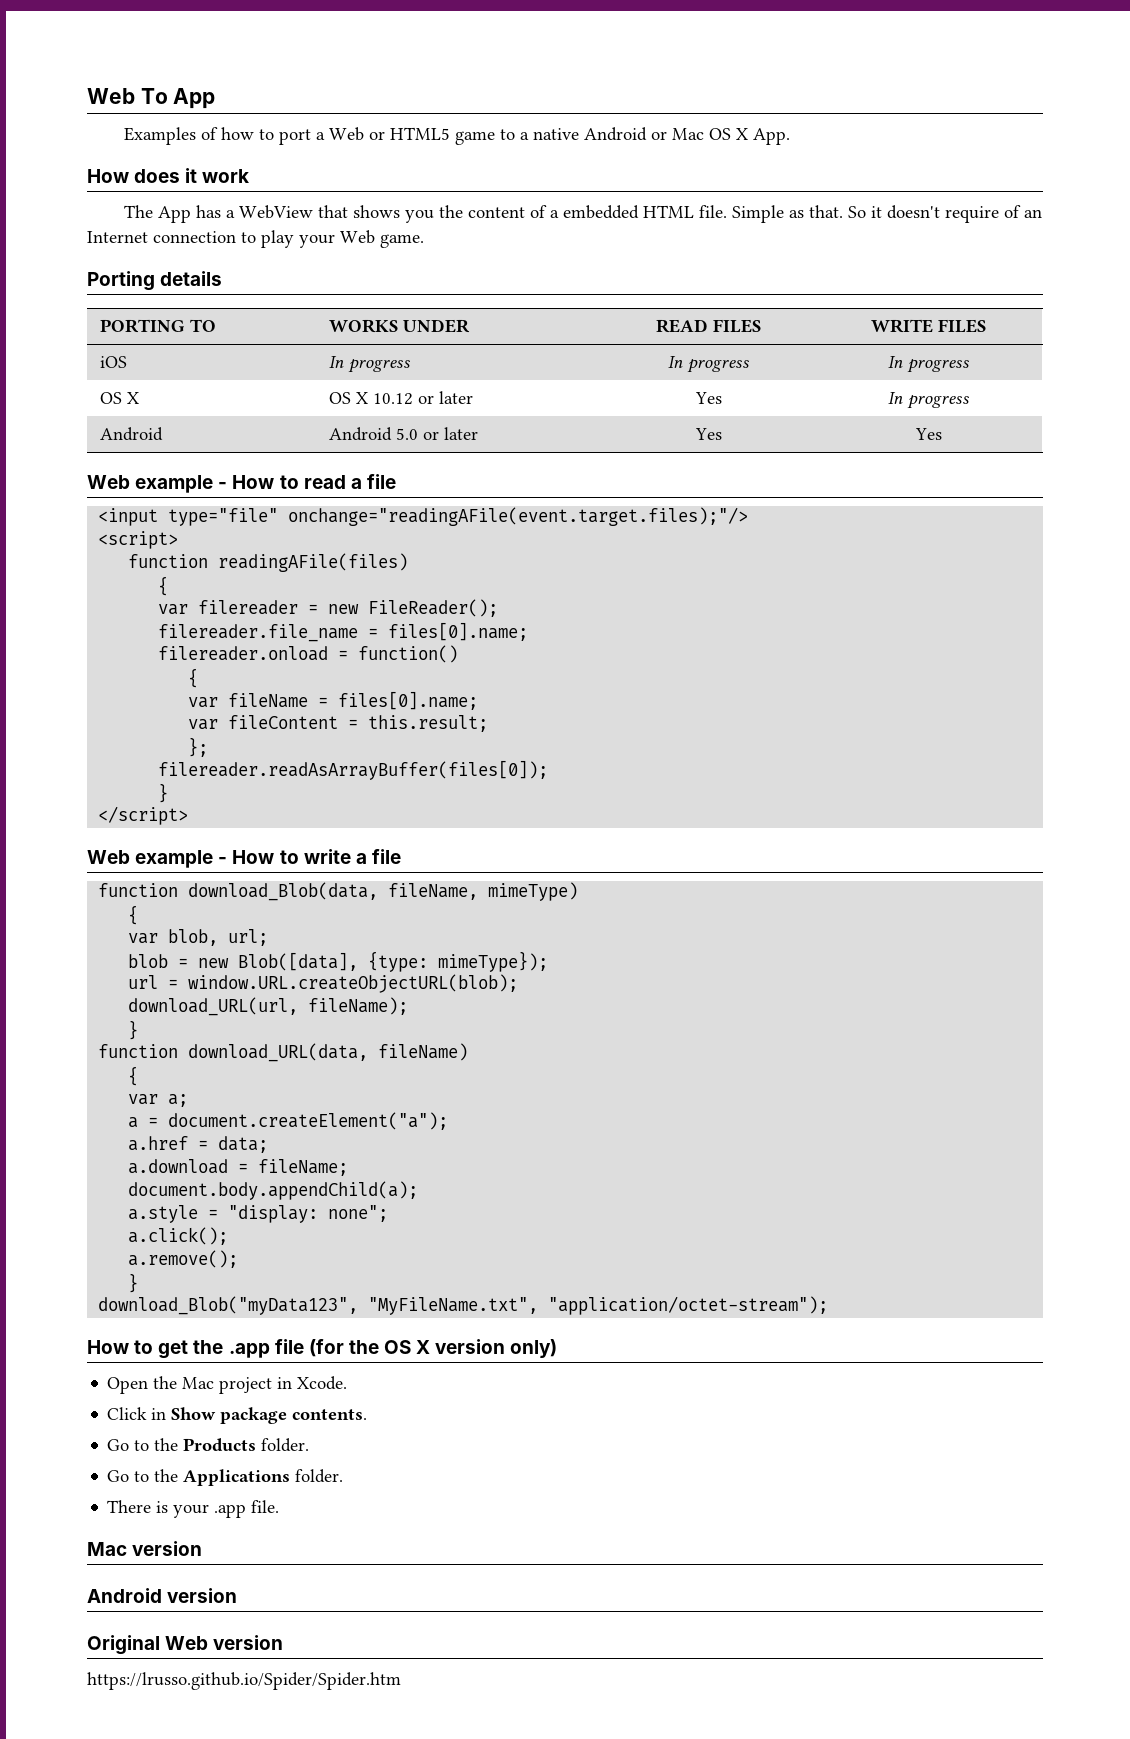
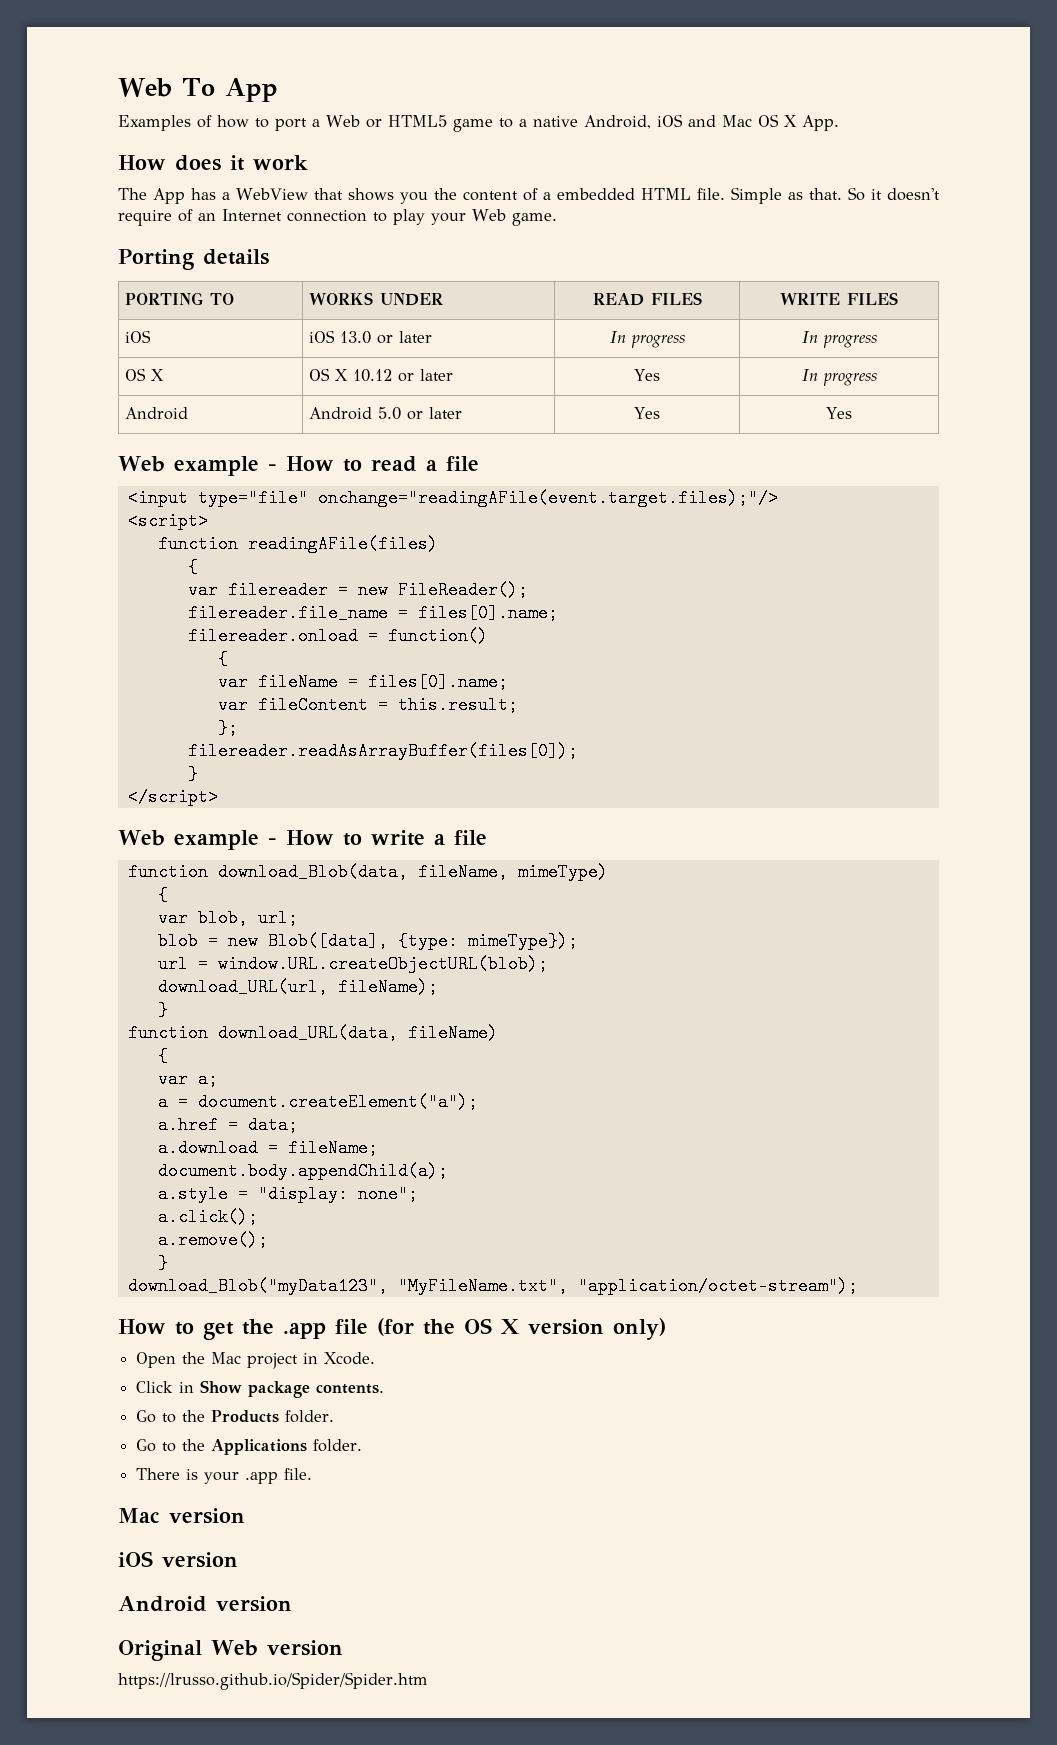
- Examples of how to port a Web or HTML5 game to a native Android or Mac OS X App.
+ Examples of how to port a Web or HTML5 game to a native Android, iOS and Mac OS X App.
- iOS | In progress | In progress | In progress
+ iOS | iOS 13.0 or later | In progress | In progress
+ iOS version

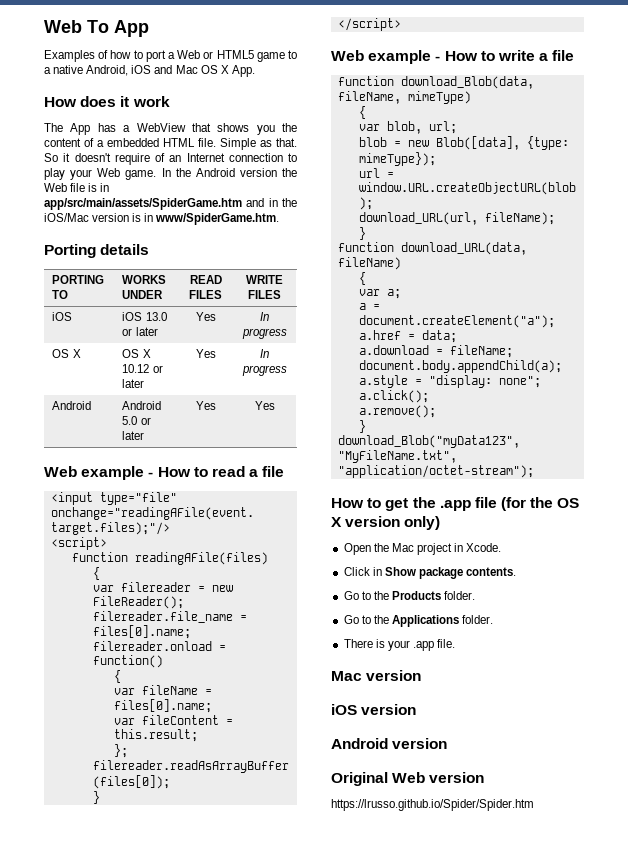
+ In the Android version the Web file is in app/src/main/assets/SpiderGame.htm and in the iOS/Mac version is in www/SpiderGame.htm.
- iOS | iOS 13.0 or later | In progress | In progress
+ iOS | iOS 13.0 or later | Yes | In progress

